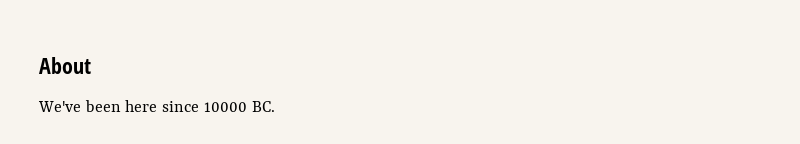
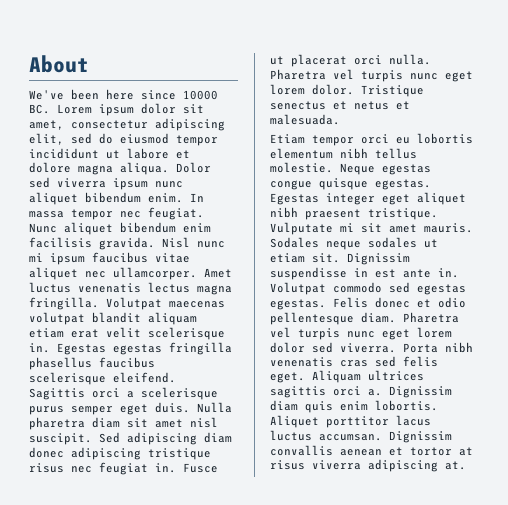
- We've been here since 10000 BC.
+ We've been here since 10000 BC. Lorem ipsum dolor sit amet, consectetur adipiscing elit, sed do eiusmod tempor incididunt ut labore et dolore magna aliqua. Dolor sed viverra ipsum nunc aliquet bibendum enim. In massa tempor nec feugiat. Nunc aliquet bibendum enim facilisis gravida. Nisl nunc mi ipsum faucibus vitae aliquet nec ullamcorper. Amet luctus venenatis lectus magna fringilla. Volutpat maecenas volutpat blandit aliquam etiam erat velit scelerisque in. Egestas egestas fringilla phasellus faucibus scelerisque eleifend. Sagittis orci a scelerisque purus semper eget duis. Nulla pharetra diam sit amet nisl suscipit. Sed adipiscing diam donec adipiscing tristique risus nec feugiat in. Fusce ut placerat orci nulla. Pharetra vel turpis nunc eget lorem dolor. Tristique senectus et netus et malesuada.
+ Etiam tempor orci eu lobortis elementum nibh tellus molestie. Neque egestas congue quisque egestas. Egestas integer eget aliquet nibh praesent tristique. Vulputate mi sit amet mauris. Sodales neque sodales ut etiam sit. Dignissim suspendisse in est ante in. Volutpat commodo sed egestas egestas. Felis donec et odio pellentesque diam. Pharetra vel turpis nunc eget lorem dolor sed viverra. Porta nibh venenatis cras sed felis eget. Aliquam ultrices sagittis orci a. Dignissim diam quis enim lobortis. Aliquet porttitor lacus luctus accumsan. Dignissim convallis aenean et tortor at risus viverra adipiscing at.

